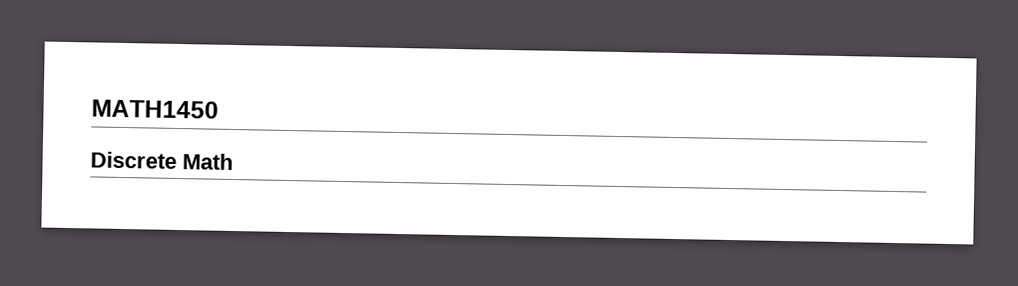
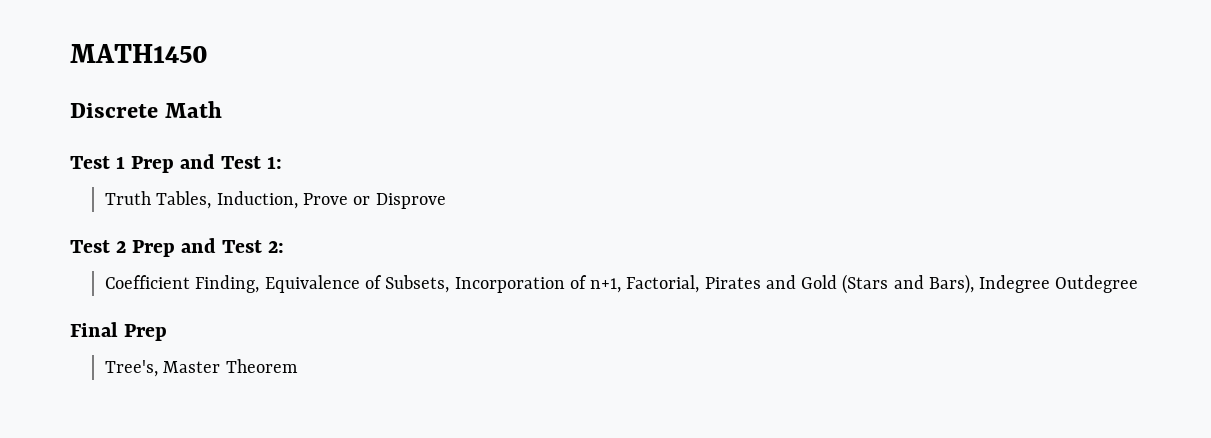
+ Test 1 Prep and Test 1:
+ Truth Tables, Induction, Prove or Disprove
+ Test 2 Prep and Test 2:
+ Coefficient Finding, Equivalence of Subsets, Incorporation of n+1, Factorial, Pirates and Gold (Stars and Bars), Indegree Outdegree
+ Final Prep
+ Tree's, Master Theorem

